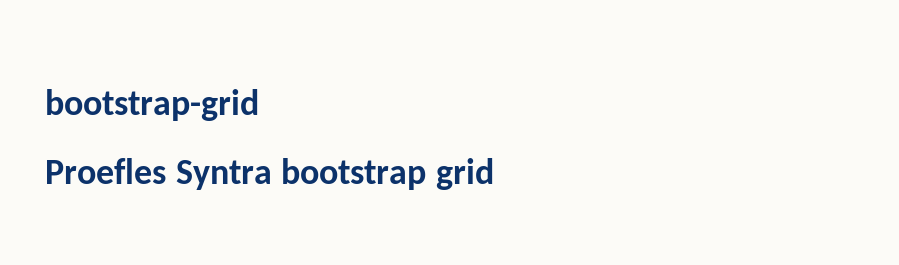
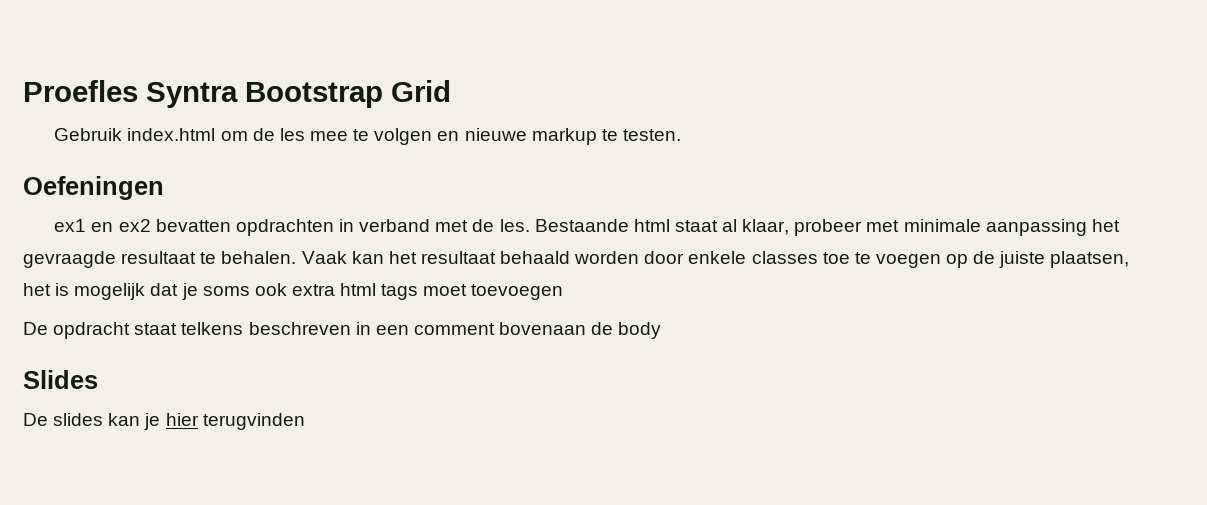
- bootstrap-grid
- Proefles Syntra bootstrap grid
+ Proefles Syntra Bootstrap Grid
+ Gebruik index.html om de les mee te volgen en nieuwe markup te testen.
+ Oefeningen
+ ex1 en ex2 bevatten opdrachten in verband met de les. Bestaande html staat al klaar, probeer met minimale aanpassing het gevraagde resultaat te behalen. Vaak kan het resultaat behaald worden door enkele classes toe te voegen op de juiste plaatsen, het is mogelijk dat je soms ook extra html tags moet toevoegen
+ De opdracht staat telkens beschreven in een comment bovenaan de body
+ Slides
+ De slides kan je hier terugvinden

